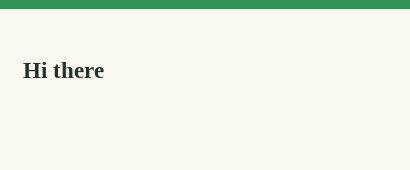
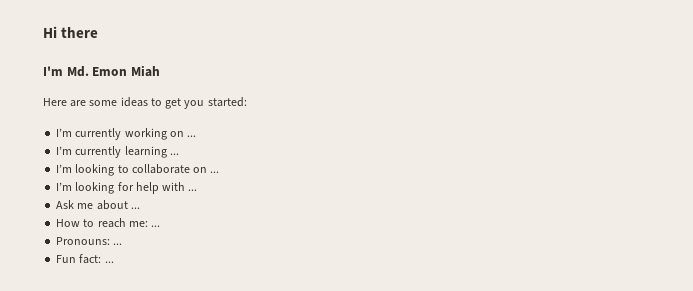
+ I'm Md. Emon Miah
+ Here are some ideas to get you started:
+ I’m currently working on ...
+ I’m currently learning ...
+ I’m looking to collaborate on ...
+ I’m looking for help with ...
+ Ask me about ...
+ How to reach me: ...
+ Pronouns: ...
+ Fun fact: ...

